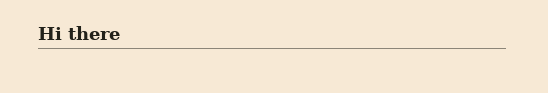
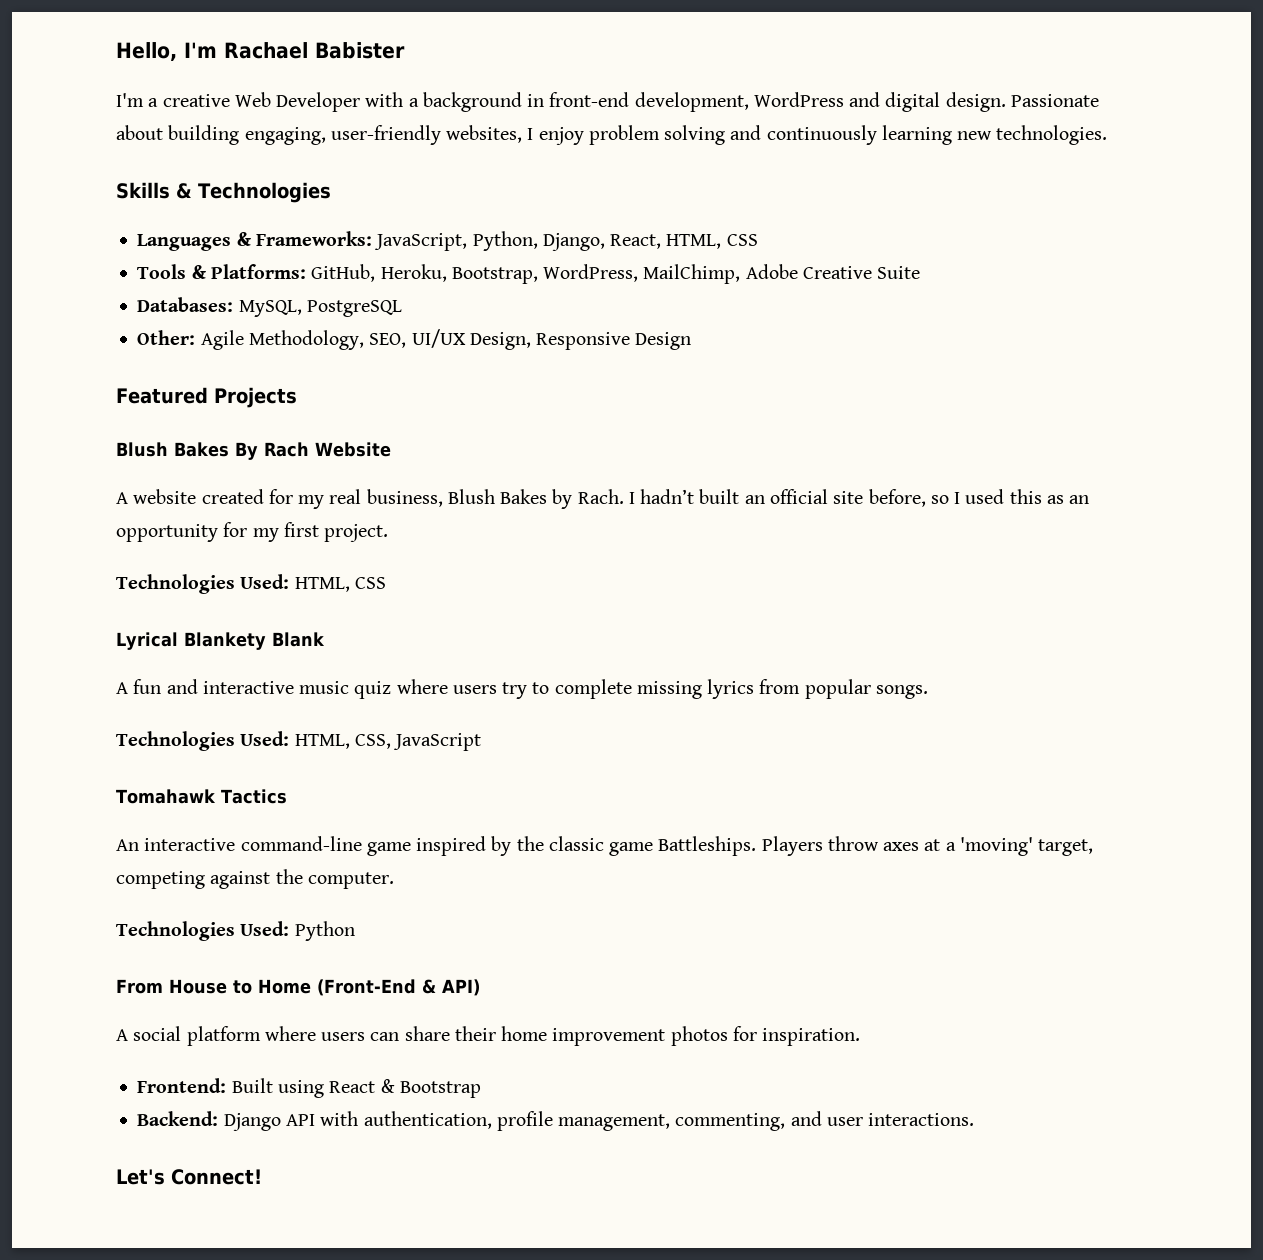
- Hi there
+ Hello, I'm Rachael Babister
+ I'm a creative Web Developer with a background in front-end development, WordPress and digital design. Passionate about building engaging, user-friendly websites, I enjoy problem solving and continuously learning new technologies.
+ Skills & Technologies
+ Languages & Frameworks: JavaScript, Python, Django, React, HTML, CSS
+ Tools & Platforms: GitHub, Heroku, Bootstrap, WordPress, MailChimp, Adobe Creative Suite
+ Databases: MySQL, PostgreSQL
+ Other: Agile Methodology, SEO, UI/UX Design, Responsive Design
+ Featured Projects
+ Blush Bakes By Rach Website
+ A website created for my real business, Blush Bakes by Rach. I hadn’t built an official site before, so I used this as an opportunity for my first project.
+ Technologies Used: HTML, CSS
+ Lyrical Blankety Blank
+ A fun and interactive music quiz where users try to complete missing lyrics from popular songs.
+ Technologies Used: HTML, CSS, JavaScript
+ Tomahawk Tactics
+ An interactive command-line game inspired by the classic game Battleships. Players throw axes at a 'moving' target, competing against the computer.
+ Technologies Used: Python
+ From House to Home (Front-End & API)
+ A social platform where users can share their home improvement photos for inspiration.
+ Frontend: Built using React & Bootstrap
+ Backend: Django API with authentication, profile management, commenting, and user interactions.
+ Let's Connect!

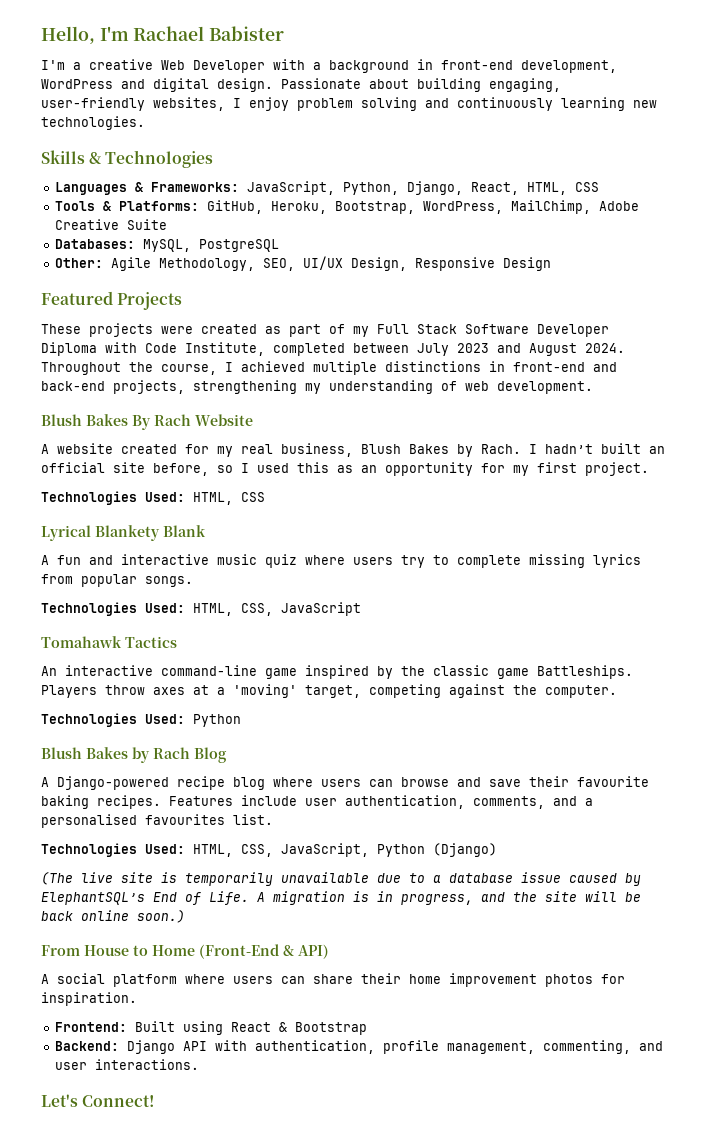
+ These projects were created as part of my Full Stack Software Developer Diploma with Code Institute, completed between July 2023 and August 2024. Throughout the course, I achieved multiple distinctions in front-end and back-end projects, strengthening my understanding of web development.
+ Blush Bakes by Rach Blog
+ A Django-powered recipe blog where users can browse and save their favourite baking recipes. Features include user authentication, comments, and a personalised favourites list.
+ Technologies Used: HTML, CSS, JavaScript, Python (Django)
+ (The live site is temporarily unavailable due to a database issue caused by ElephantSQL’s End of Life. A migration is in progress, and the site will be back online soon.)

